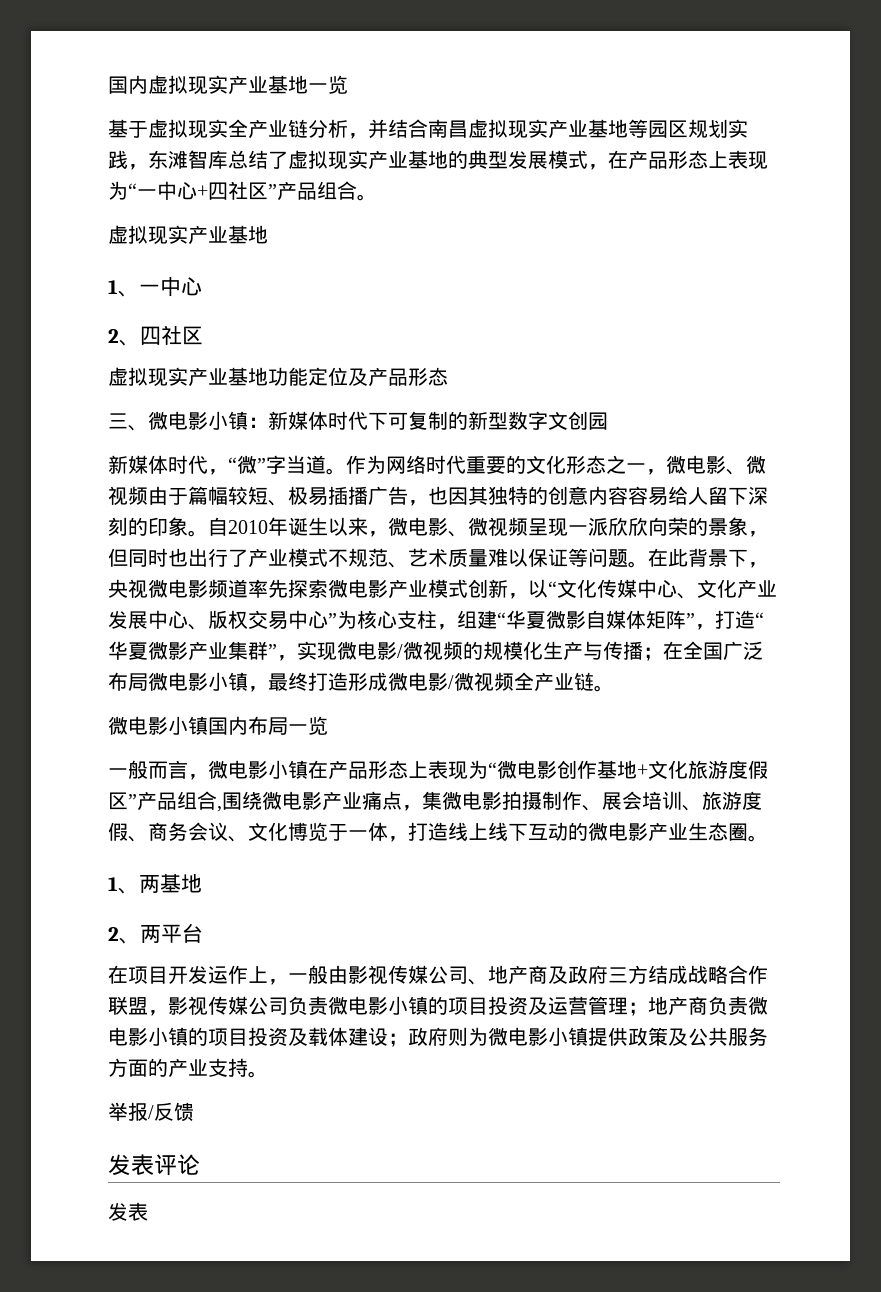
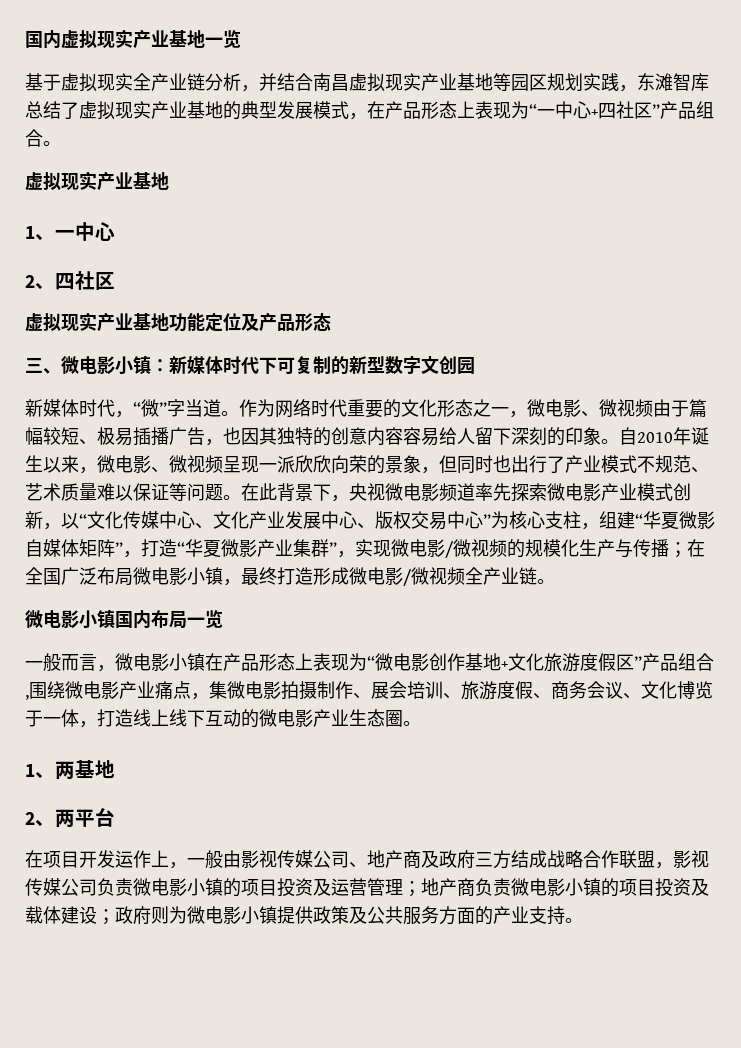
- 举报/反馈
- 发表评论
- 发表

